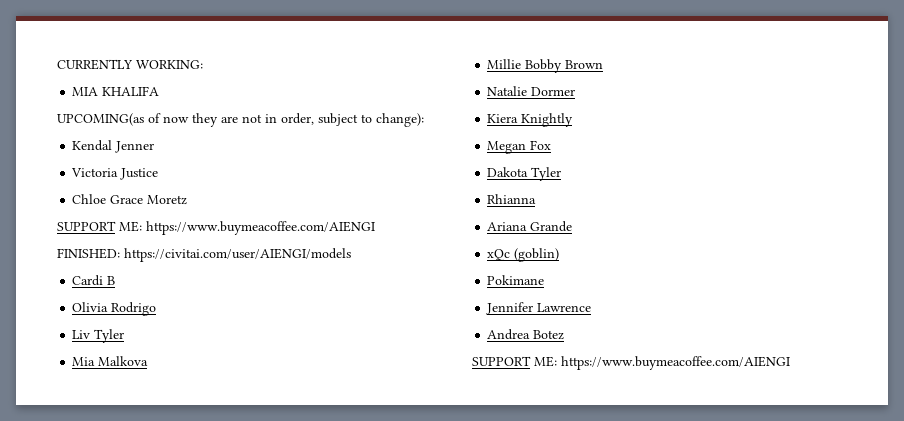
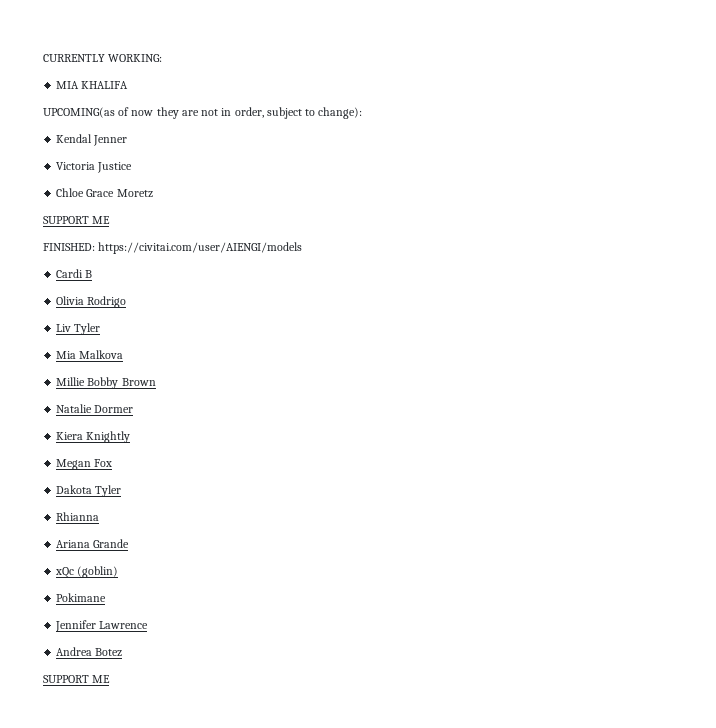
  Chloe Grace Moretz
- SUPPORT ME: https://www.buymeacoffee.com/AIENGI
+ SUPPORT ME
  Andrea Botez
- SUPPORT ME: https://www.buymeacoffee.com/AIENGI
+ SUPPORT ME

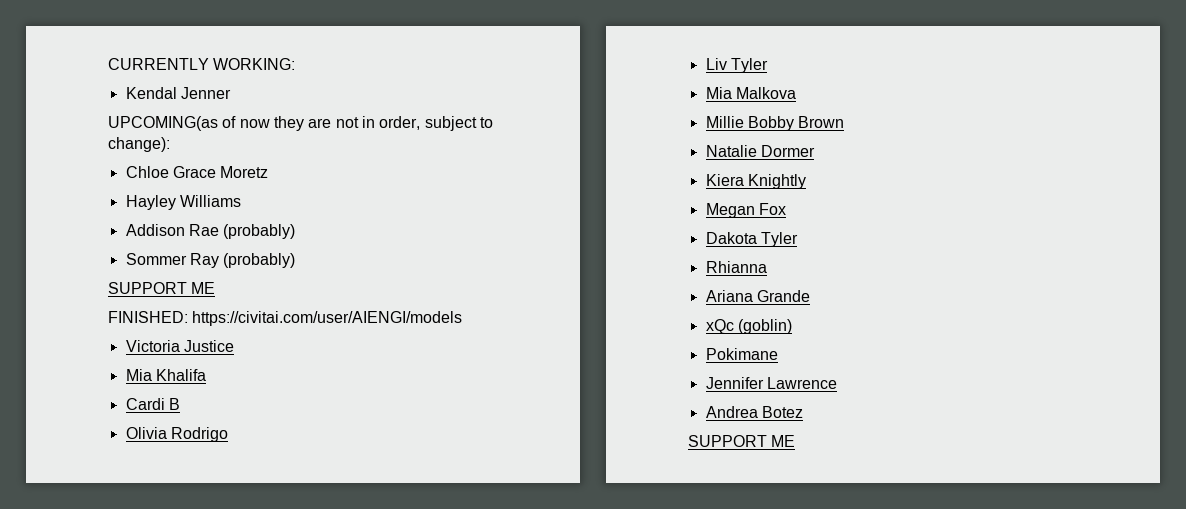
- MIA KHALIFA
+ Kendal Jenner
- Kendal Jenner
- Victoria Justice
+ Hayley Williams
+ Addison Rae (probably)
+ Sommer Ray (probably)
+ Victoria Justice
+ Mia Khalifa

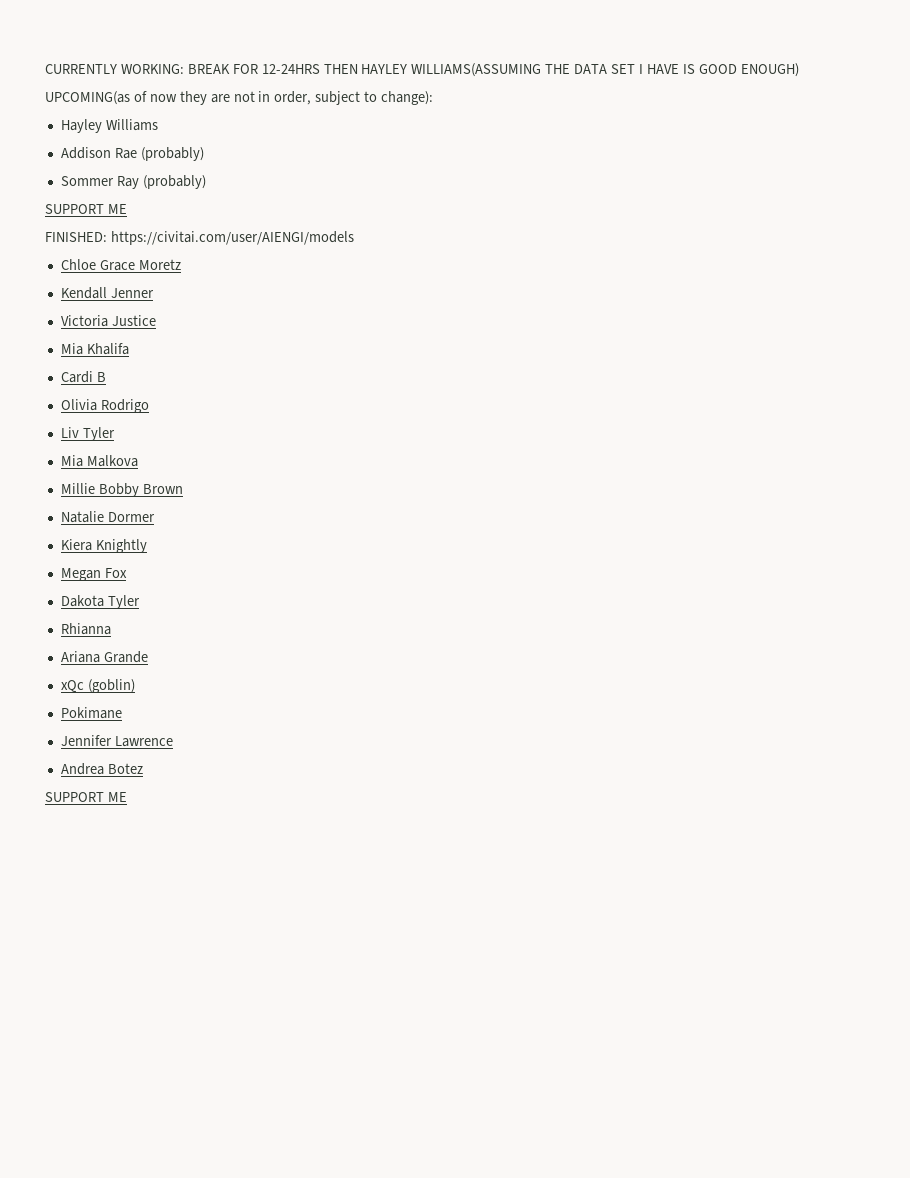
- CURRENTLY WORKING:
- Kendal Jenner
+ CURRENTLY WORKING: BREAK FOR 12-24HRS THEN HAYLEY WILLIAMS(ASSUMING THE DATA SET I HAVE IS GOOD ENOUGH)
- Chloe Grace Moretz
+ Chloe Grace Moretz
+ Kendall Jenner

